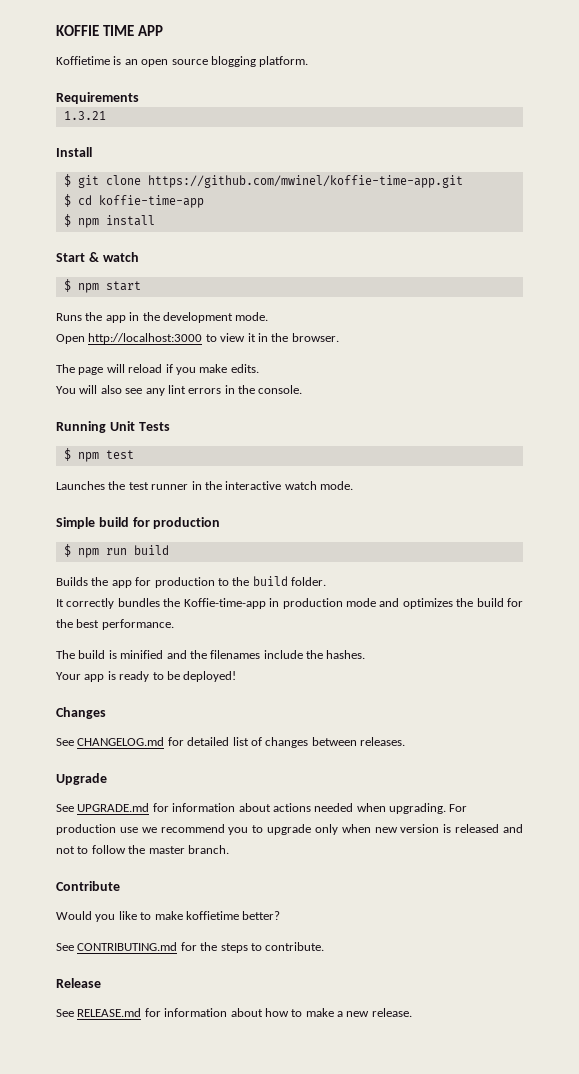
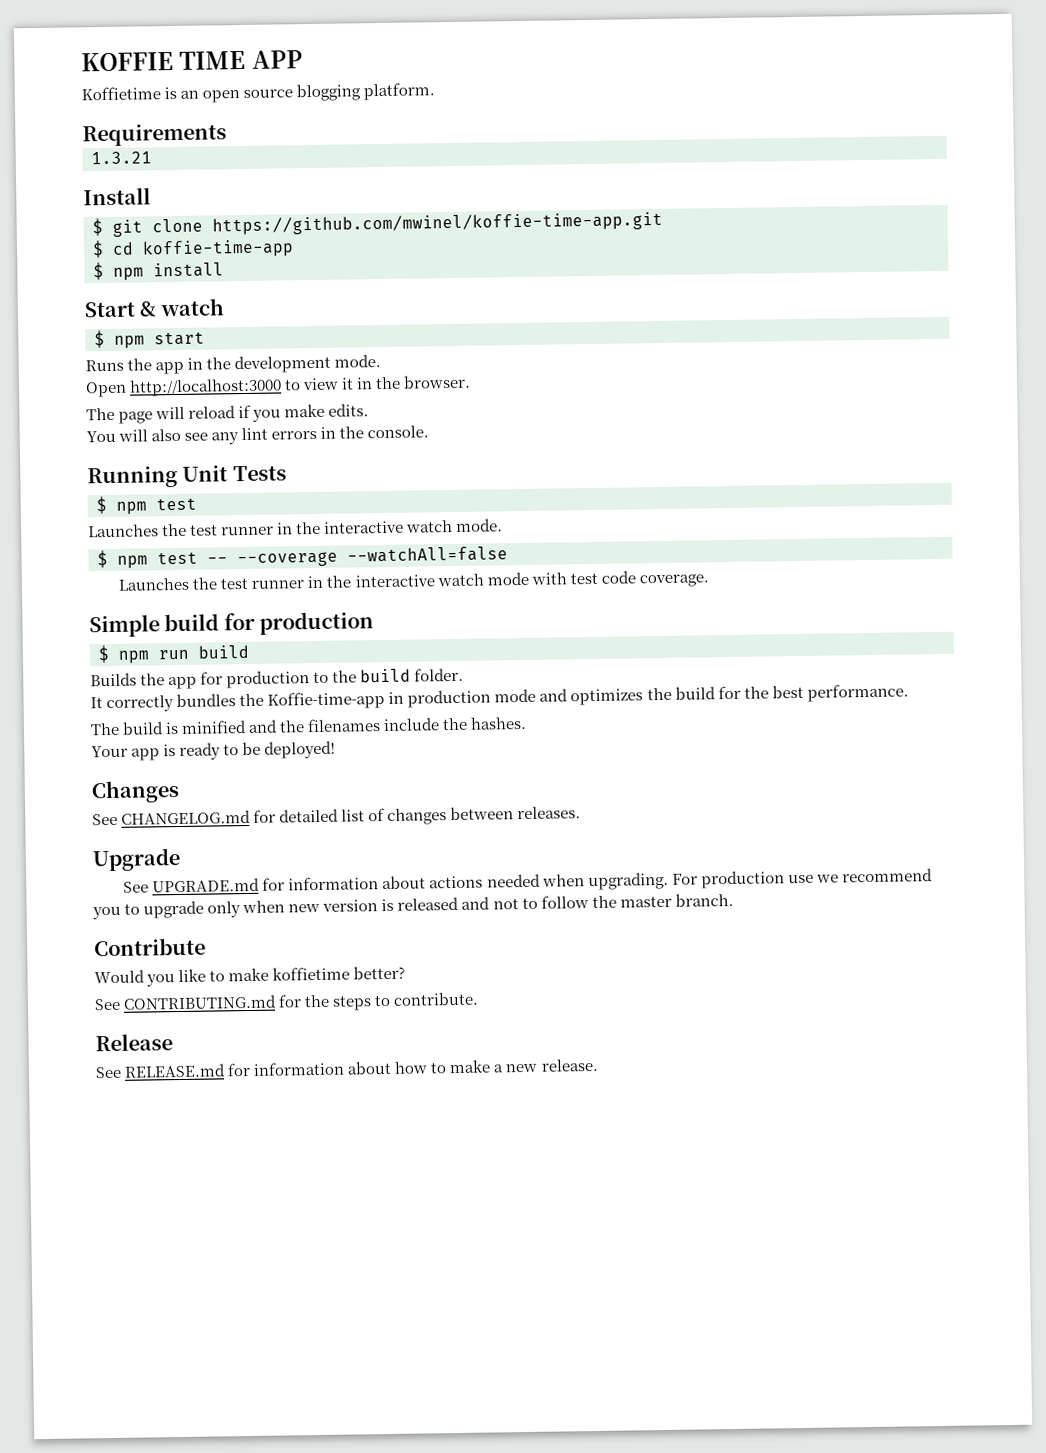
+ $ npm test -- --coverage --watchAll=false
+ Launches the test runner in the interactive watch mode with test code coverage.

